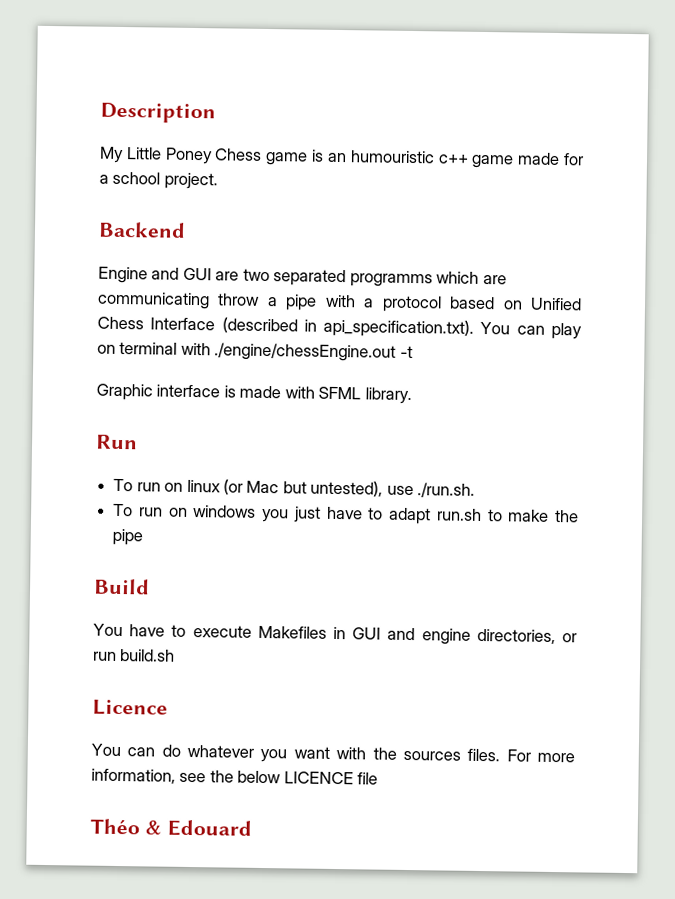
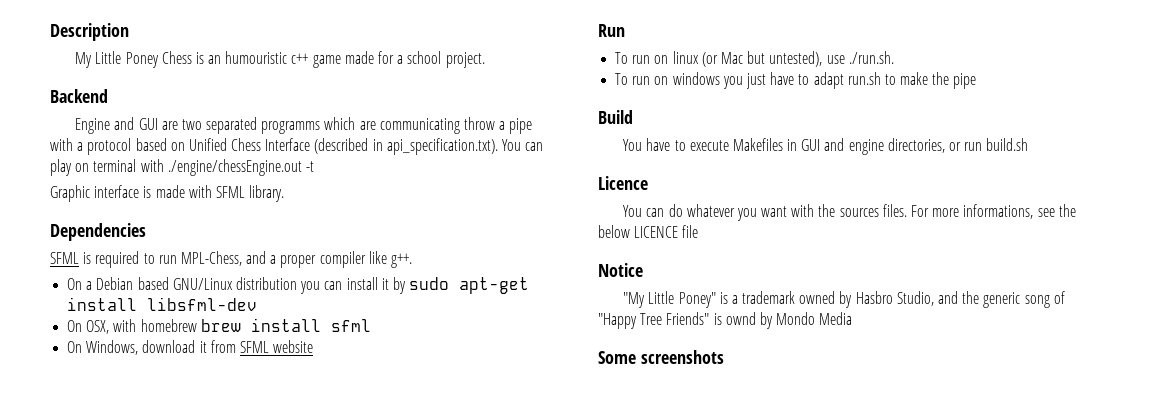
- My Little Poney Chess game is an humouristic c++ game made for a school project.
+ My Little Poney Chess is an humouristic c++ game made for a school project.
+ Dependencies
+ SFML is required to run MPL-Chess, and a proper compiler like g++.
+ On a Debian based GNU/Linux distribution you can install it by sudo apt-get install libsfml-dev
+ On OSX, with homebrew brew install sfml
+ On Windows, download it from SFML website
- For more information, see the below LICENCE file
+ For more informations, see the below LICENCE file
- Théo & Edouard
+ Notice
+ "My Little Poney" is a trademark owned by Hasbro Studio, and the generic song of "Happy Tree Friends" is ownd by Mondo Media
+ Some screenshots

